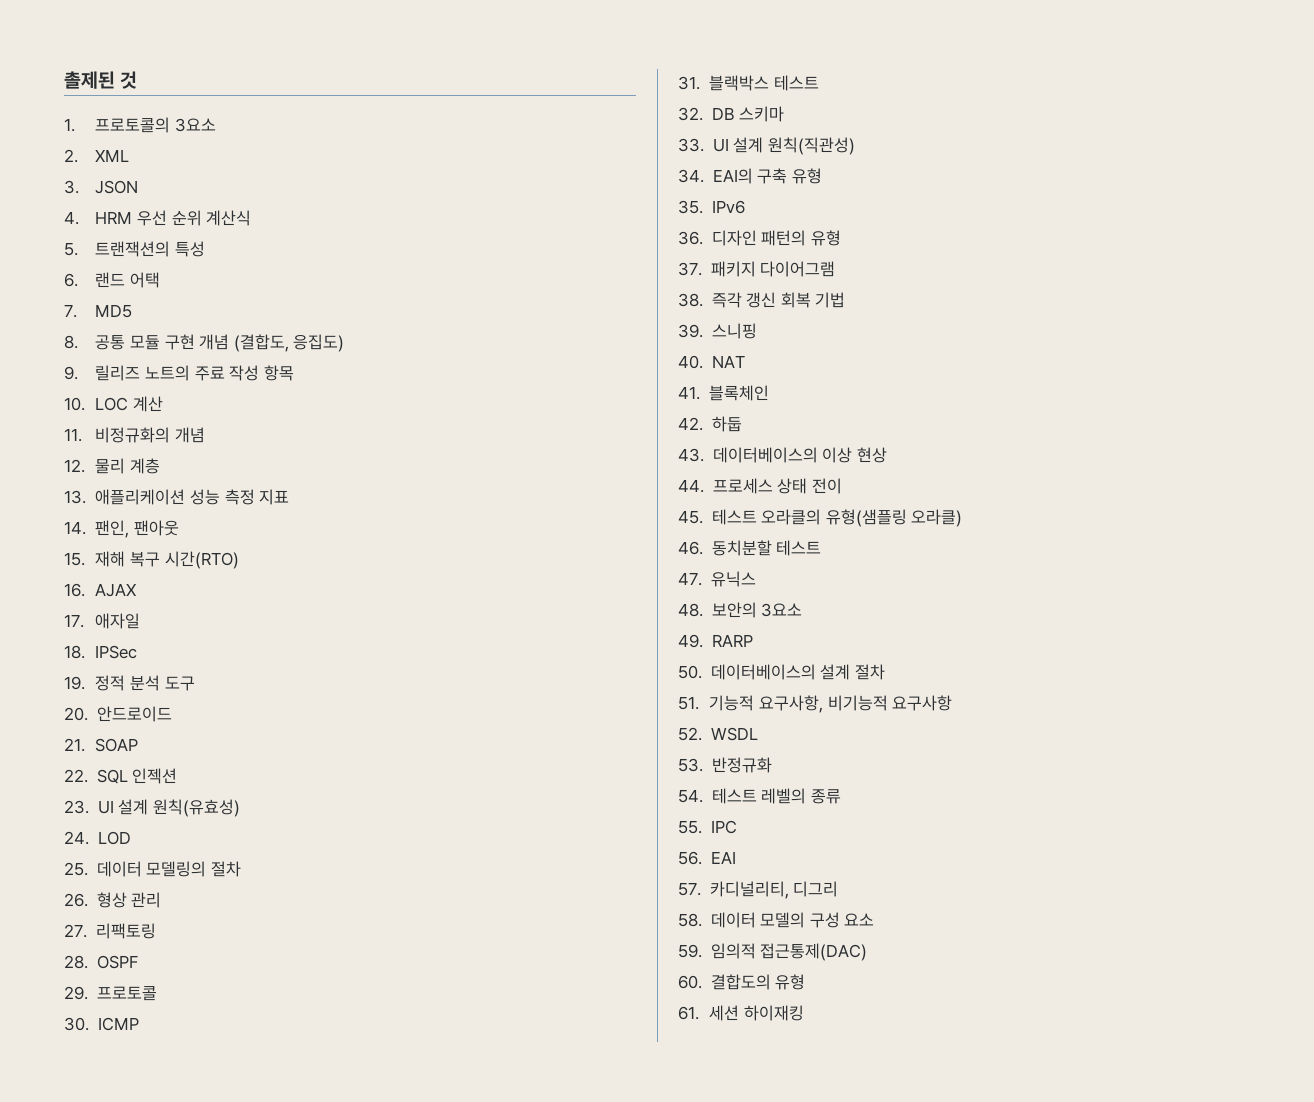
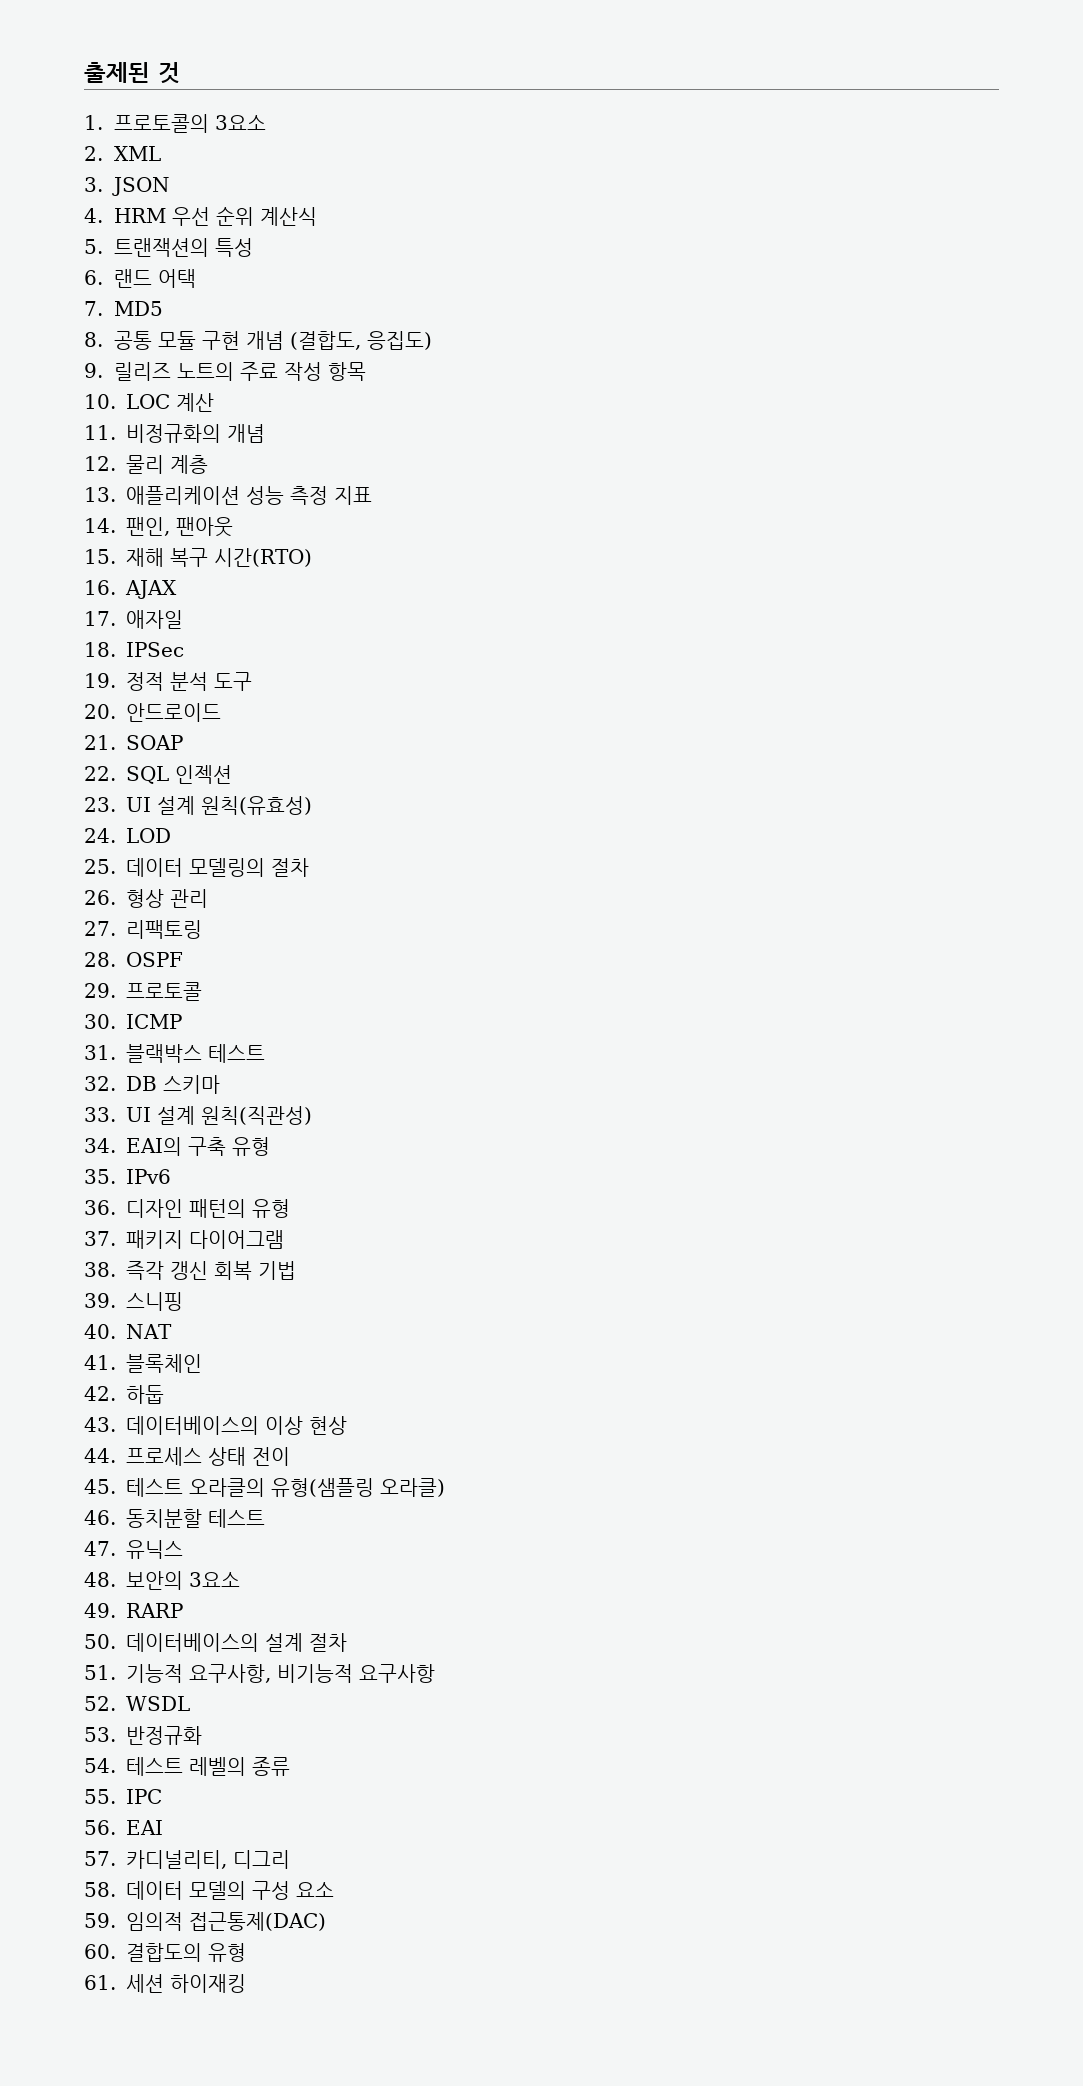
- 촐제된 것
+ 출제된 것

